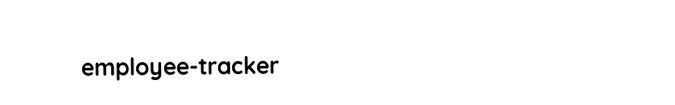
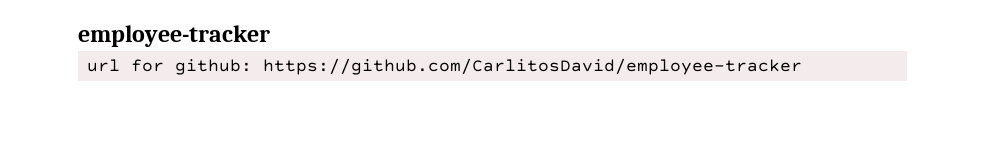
+ url for github: https://github.com/CarlitosDavid/employee-tracker

